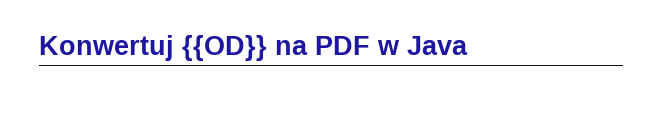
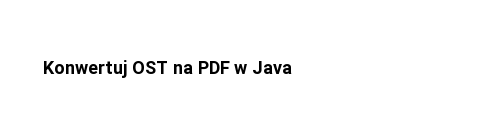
- Konwertuj {{OD}} na PDF w Java
+ Konwertuj OST na PDF w Java

